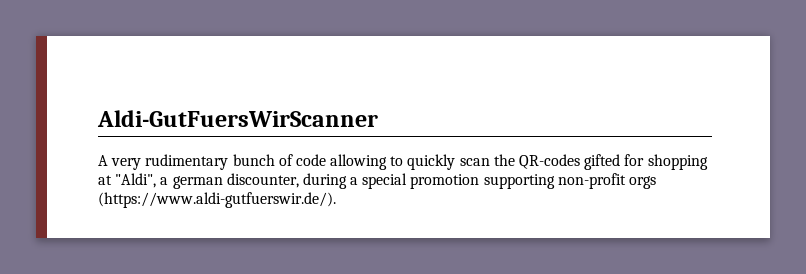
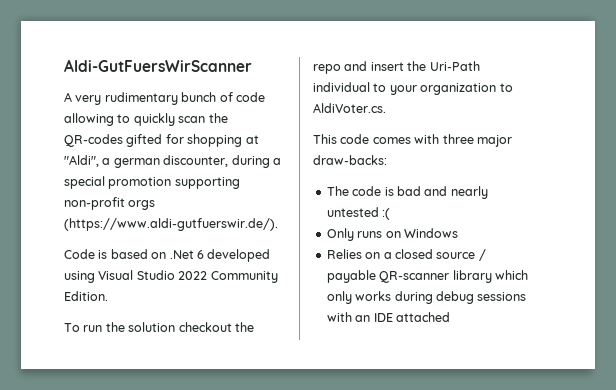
+ Code is based on .Net 6 developed using Visual Studio 2022 Community Edition.
+ To run the solution checkout the repo and insert the Uri-Path individual to your organization to AldiVoter.cs.
+ This code comes with three major draw-backs:
+ The code is bad and nearly untested :(
+ Only runs on Windows
+ Relies on a closed source / payable QR-scanner library which only works during debug sessions with an IDE attached

